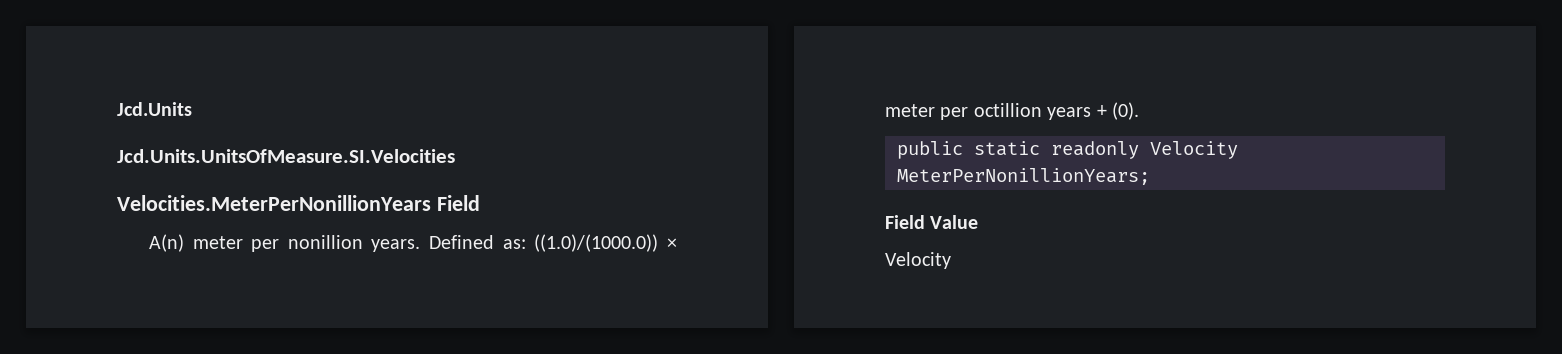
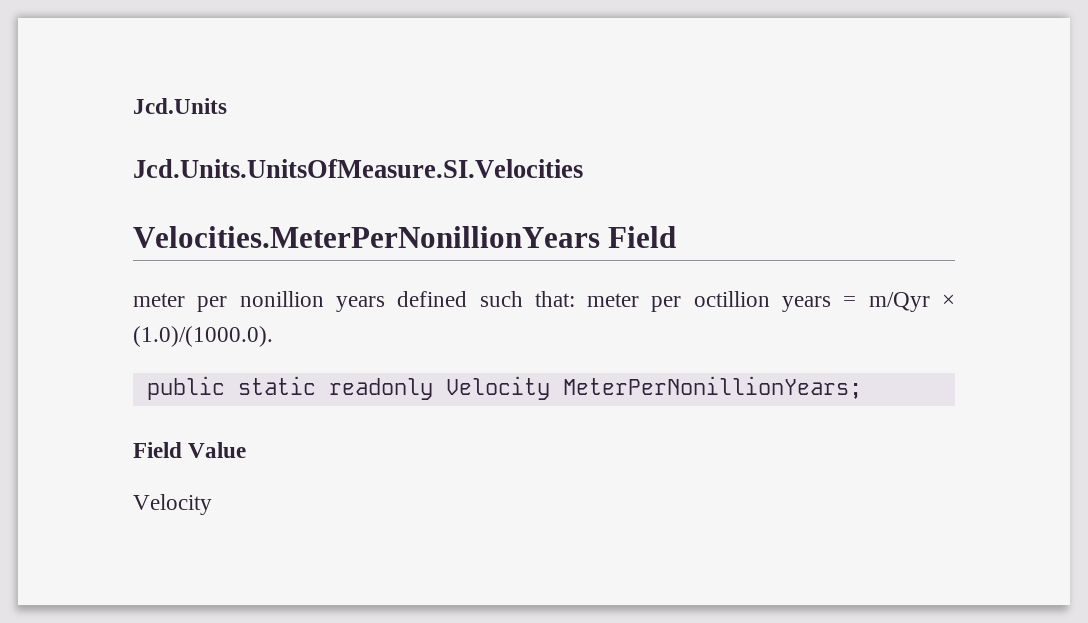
- A(n) meter per nonillion years. Defined as: ((1.0)/(1000.0)) × meter per octillion years + (0).
+ meter per nonillion years defined such that: meter per octillion years = m/Qyr × (1.0)/(1000.0).

